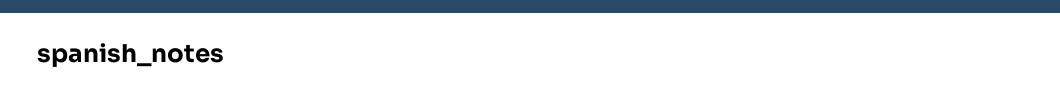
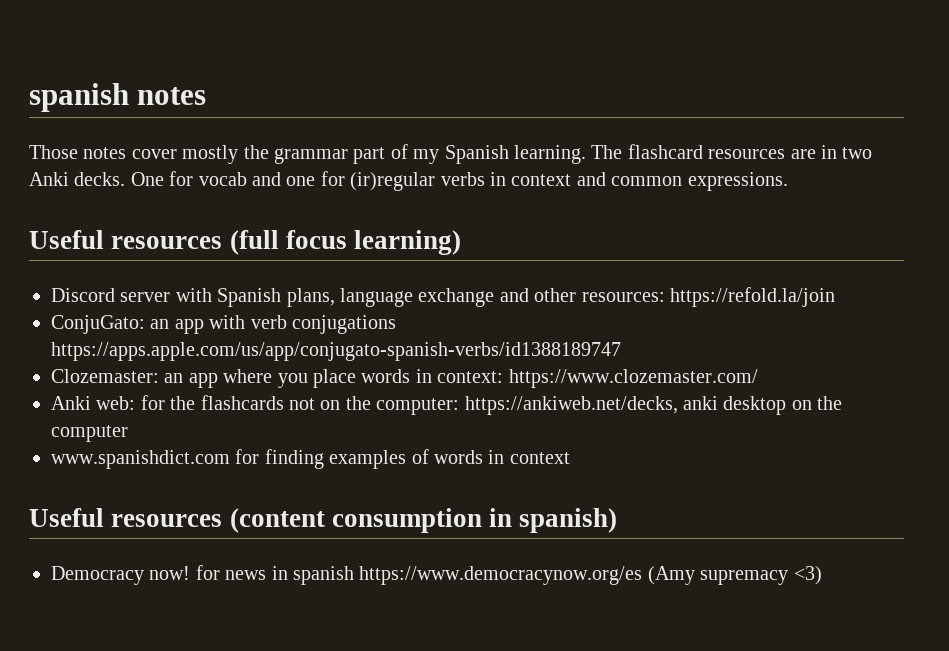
- spanish_notes
+ spanish notes
+ Those notes cover mostly the grammar part of my Spanish learning. The flashcard resources are in two Anki decks. One for vocab and one for (ir)regular verbs in context and common expressions.
+ Useful resources (full focus learning)
+ Discord server with Spanish plans, language exchange and other resources: https://refold.la/join
+ ConjuGato: an app with verb conjugations https://apps.apple.com/us/app/conjugato-spanish-verbs/id1388189747
+ Clozemaster: an app where you place words in context: https://www.clozemaster.com/
+ Anki web: for the flashcards not on the computer: https://ankiweb.net/decks, anki desktop on the computer
+ www.spanishdict.com for finding examples of words in context
+ Useful resources (content consumption in spanish)
+ Democracy now! for news in spanish https://www.democracynow.org/es (Amy supremacy <3)

